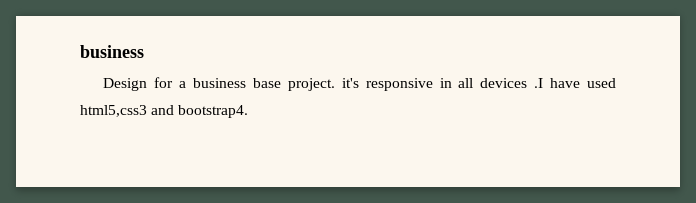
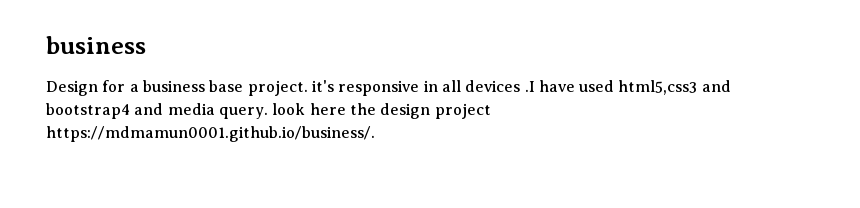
- Design for a business base project. it's responsive in all devices .I have used html5,css3 and bootstrap4.
+ Design for a business base project. it's responsive in all devices .I have used html5,css3 and bootstrap4 and media query. look here the design project https://mdmamun0001.github.io/business/.

